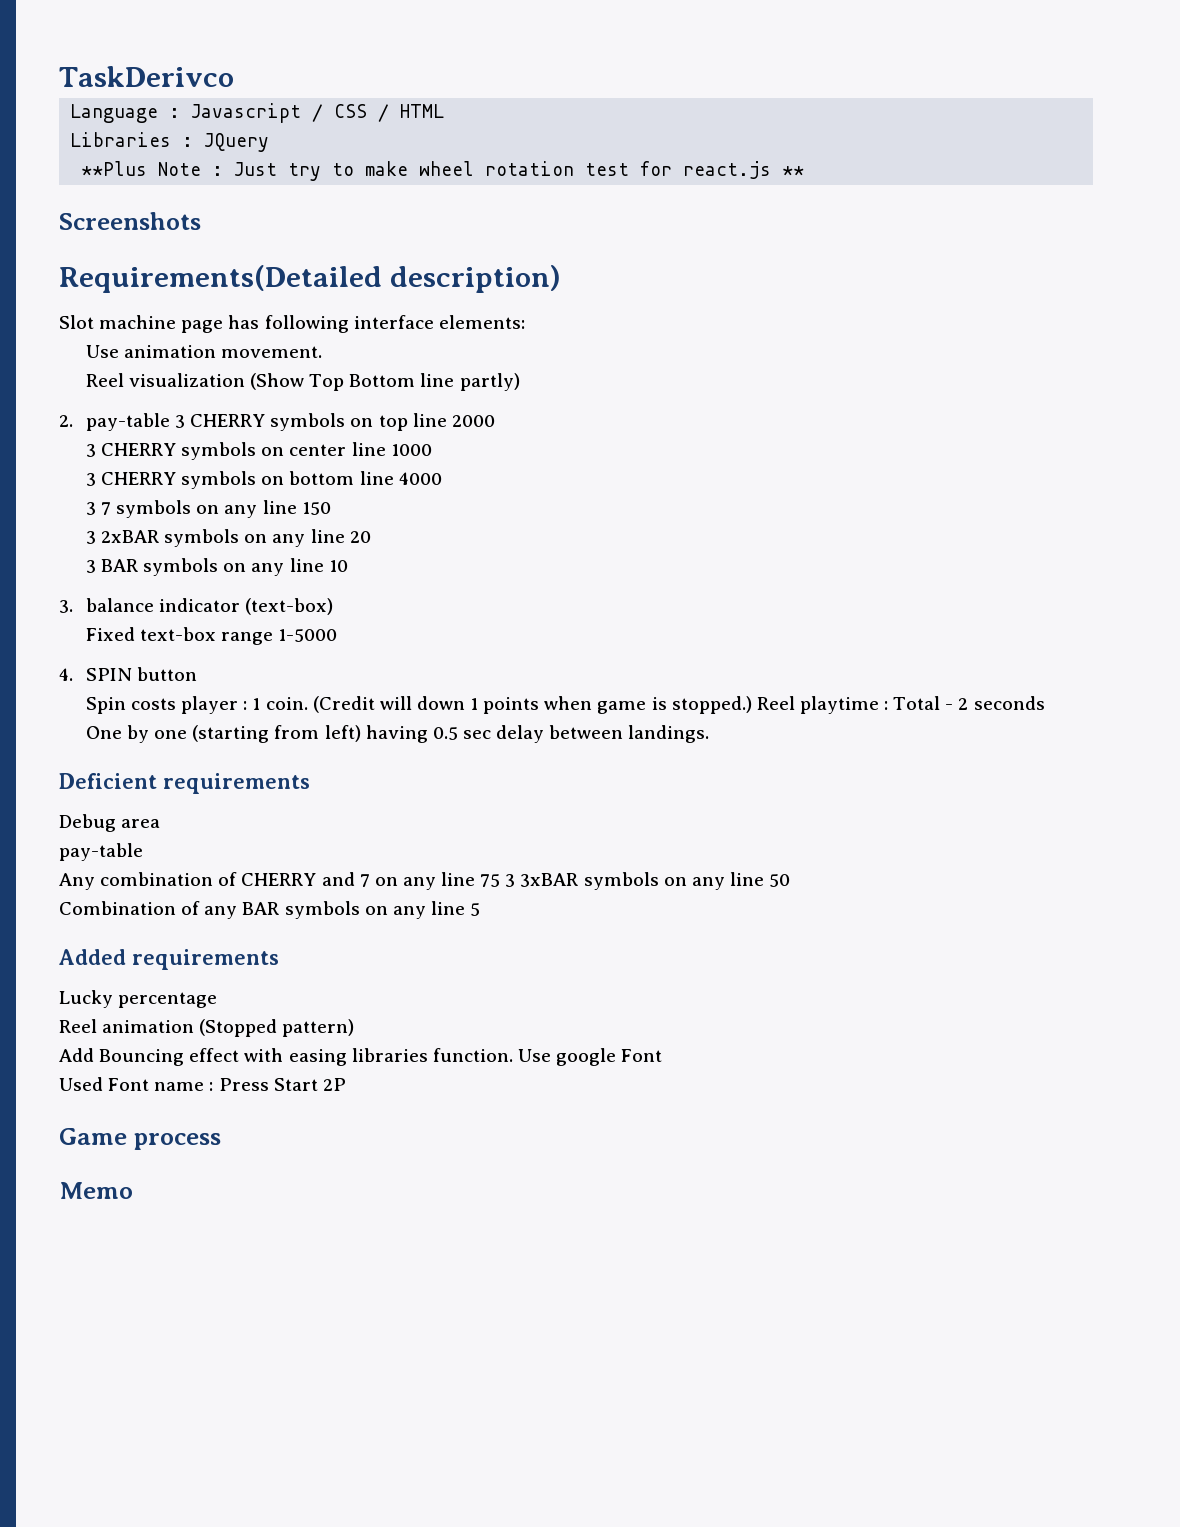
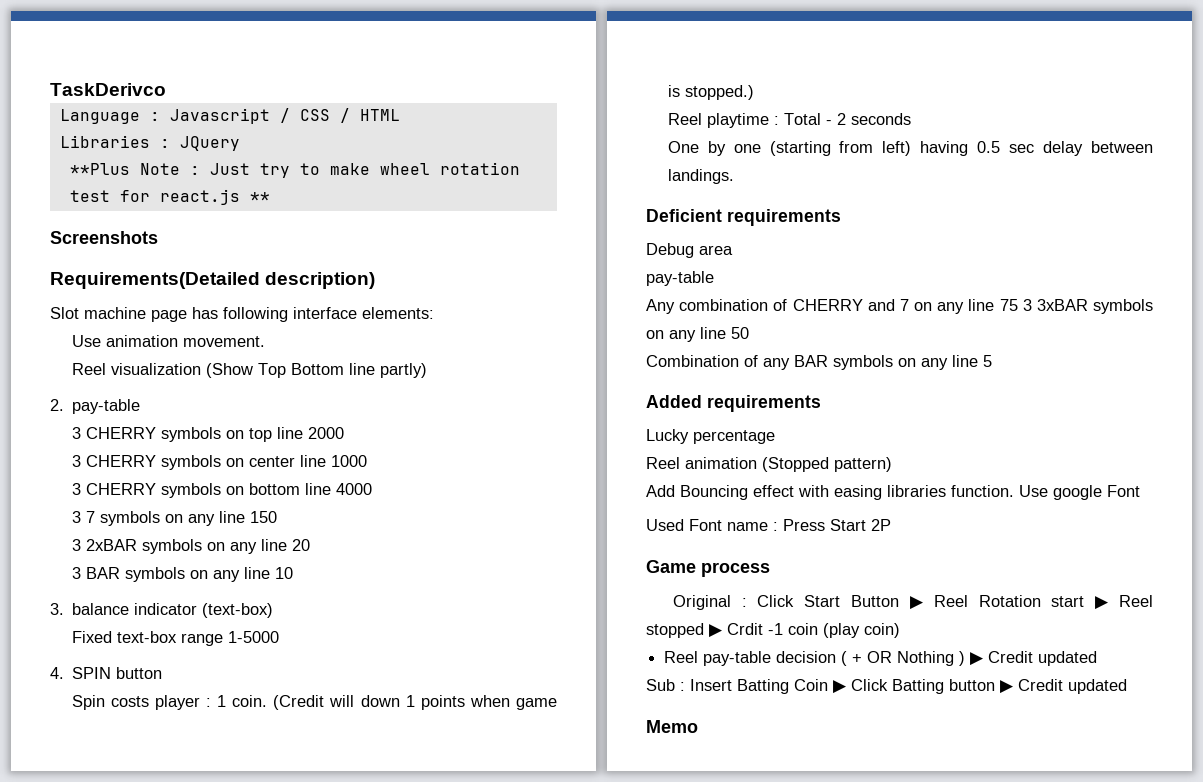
- 2. pay-table 3 CHERRY symbols on top line 2000
+ 2. pay-table
+ 3 CHERRY symbols on top line 2000
- (Credit will down 1 points when game is stopped.) Reel playtime : Total - 2 seconds
+ (Credit will down 1 points when game is stopped.)
+ Reel playtime : Total - 2 seconds
+ Original : Click Start Button ▶ Reel Rotation start ▶ Reel stopped ▶ Crdit -1 coin (play coin)
+ Reel pay-table decision ( + OR Nothing ) ▶ Credit updated
+ Sub : Insert Batting Coin ▶ Click Batting button ▶ Credit updated

